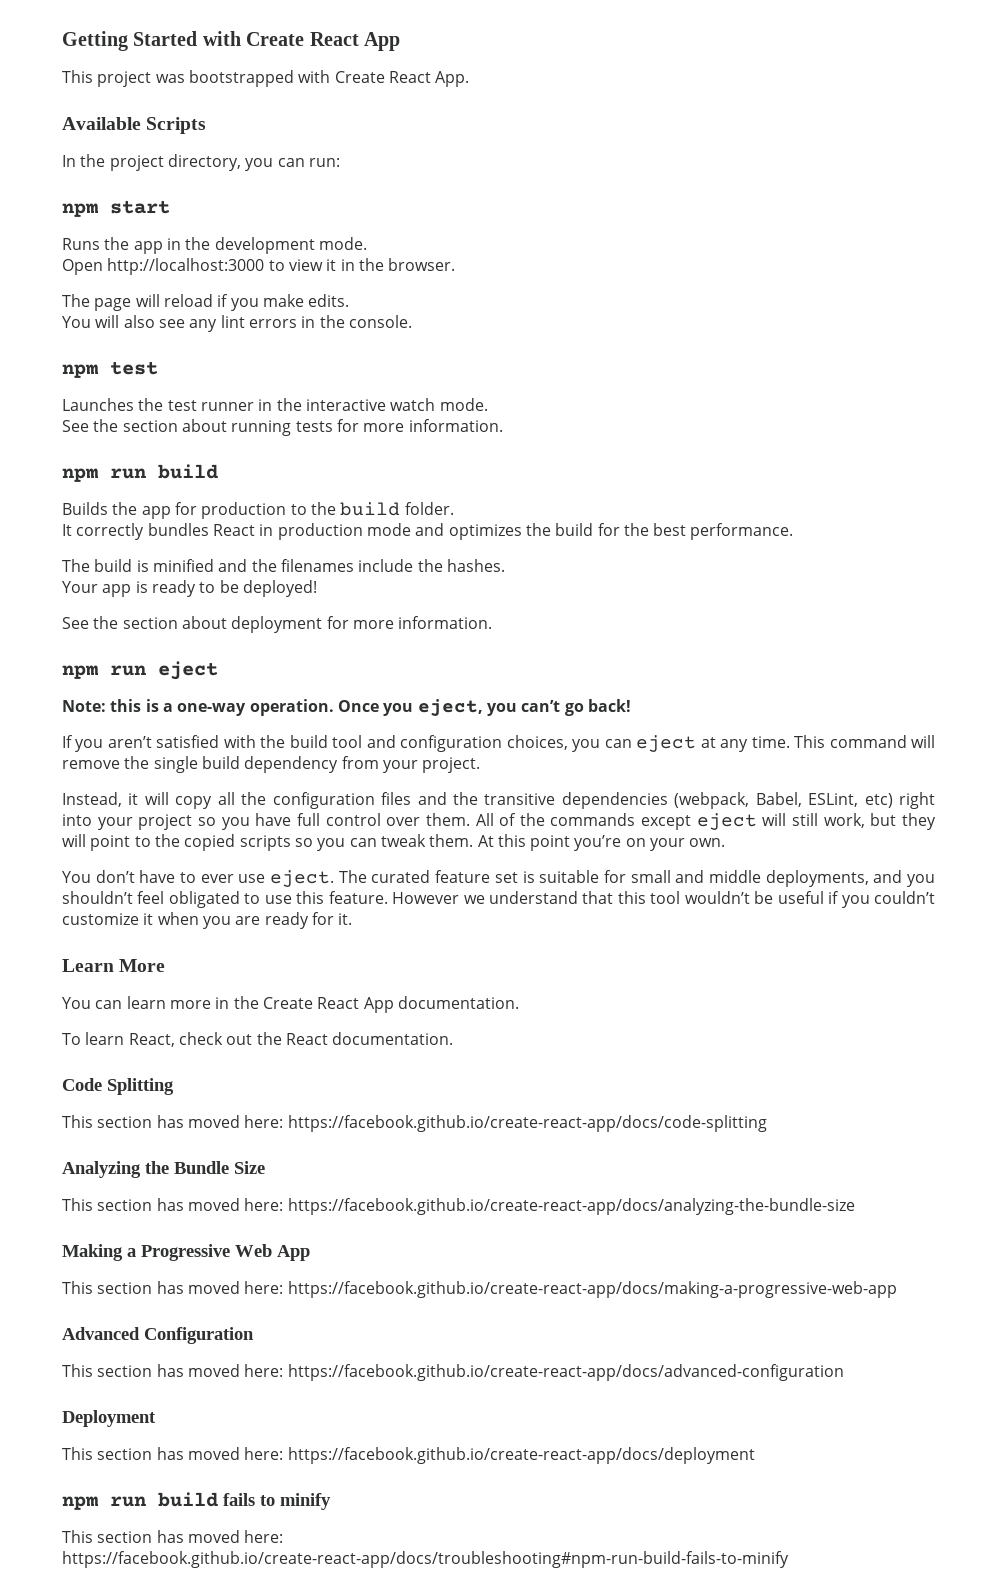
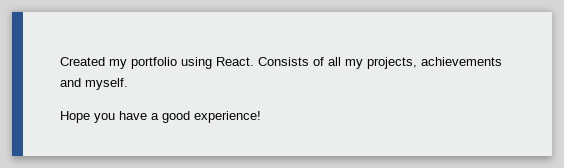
- Getting Started with Create React App
- This project was bootstrapped with Create React App.
- Available Scripts
- In the project directory, you can run:
- npm start
- Runs the app in the development mode.
- Open http://localhost:3000 to view it in the browser.
- The page will reload if you make edits.
- You will also see any lint errors in the console.
- npm test
- Launches the test runner in the interactive watch mode.
- See the section about running tests for more information.
- npm run build
- Builds the app for production to the build folder.
- It correctly bundles React in production mode and optimizes the build for the best performance.
- The build is minified and the filenames include the hashes.
- Your app is ready to be deployed!
- See the section about deployment for more information.
- npm run eject
- Note: this is a one-way operation. Once you eject, you can’t go back!
- If you aren’t satisfied with the build tool and configuration choices, you can eject at any time. This command will remove the single build dependency from your project.
- Instead, it will copy all the configuration files and the transitive dependencies (webpack, Babel, ESLint, etc) right into your project so you have full control over them. All of the commands except eject will still work, but they will point to the copied scripts so you can tweak them. At this point you’re on your own.
- You don’t have to ever use eject. The curated feature set is suitable for small and middle deployments, and you shouldn’t feel obligated to use this feature. However we understand that this tool wouldn’t be useful if you couldn’t customize it when you are ready for it.
- Learn More
- You can learn more in the Create React App documentation.
- To learn React, check out the React documentation.
- Code Splitting
- This section has moved here: https://facebook.github.io/create-react-app/docs/code-splitting
- Analyzing the Bundle Size
- This section has moved here: https://facebook.github.io/create-react-app/docs/analyzing-the-bundle-size
- Making a Progressive Web App
- This section has moved here: https://facebook.github.io/create-react-app/docs/making-a-progressive-web-app
- Advanced Configuration
- This section has moved here: https://facebook.github.io/create-react-app/docs/advanced-configuration
- Deployment
- This section has moved here: https://facebook.github.io/create-react-app/docs/deployment
- npm run build fails to minify
- This section has moved here: https://facebook.github.io/create-react-app/docs/troubleshooting#npm-run-build-fails-to-minify
+ Created my portfolio using React. Consists of all my projects, achievements and myself.
+ Hope you have a good experience!

